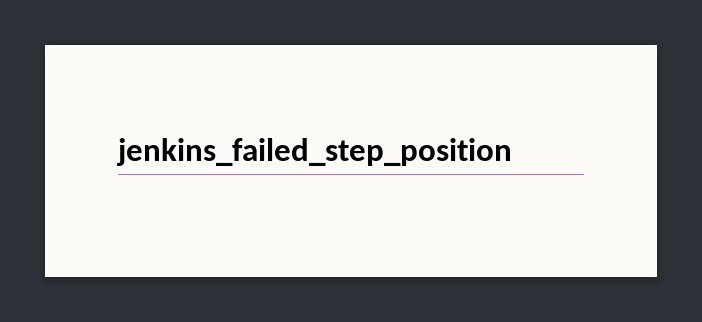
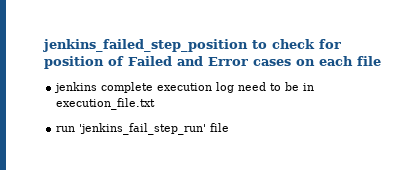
- jenkins_failed_step_position
+ jenkins_failed_step_position to check for position of Failed and Error cases on each file
+ jenkins complete execution log need to be in execution_file.txt
+ run 'jenkins_fail_step_run' file

